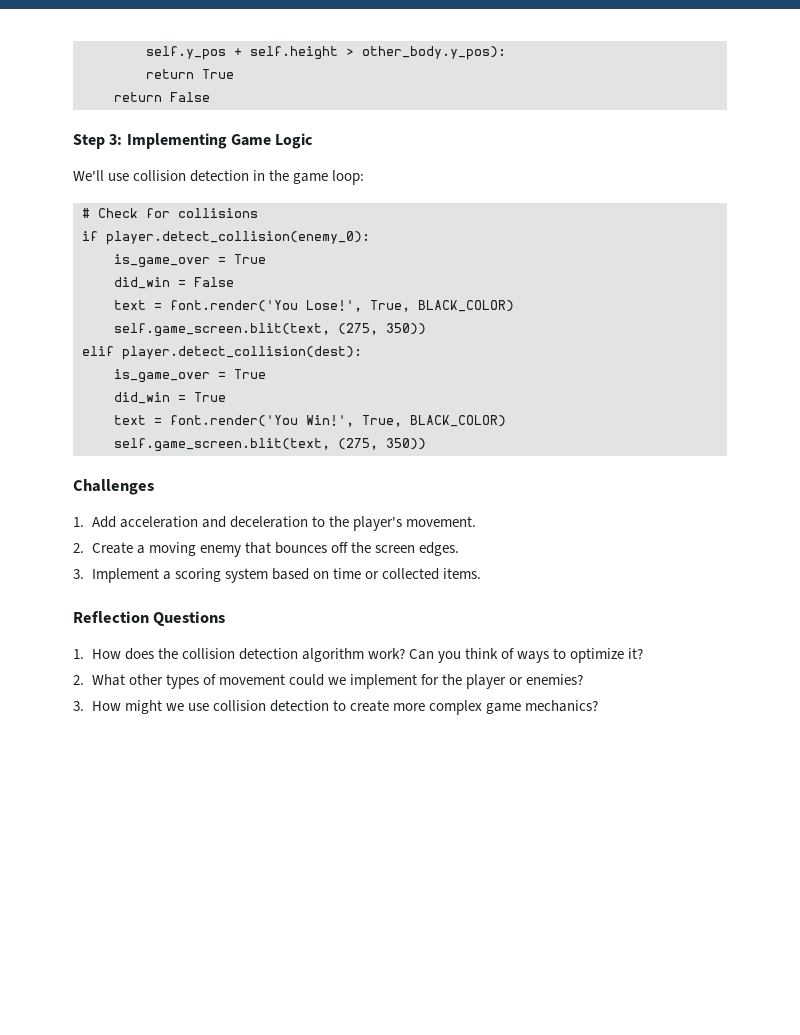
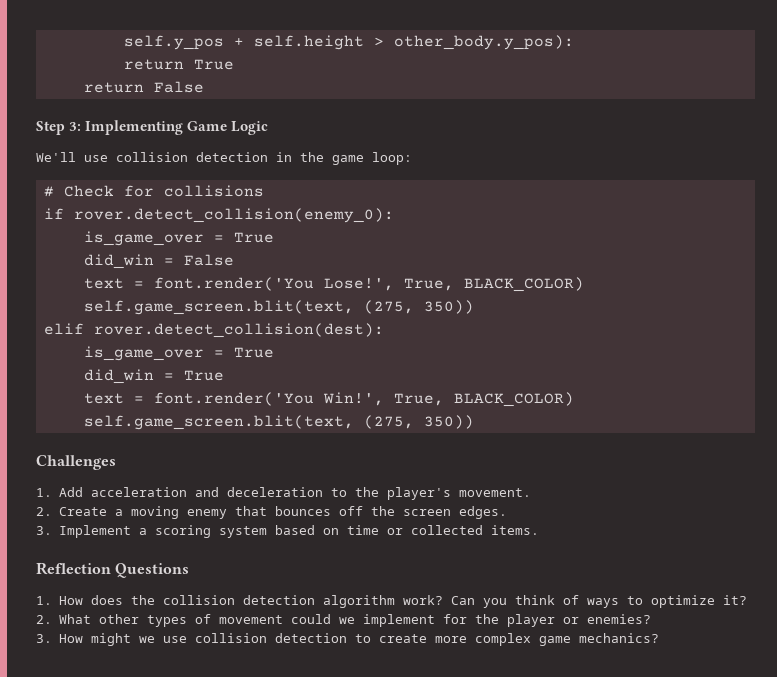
- if player.detect_collision(enemy_0):
+ if rover.detect_collision(enemy_0):
- elif player.detect_collision(dest):
+ elif rover.detect_collision(dest):

